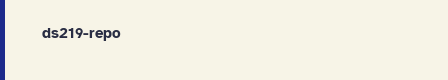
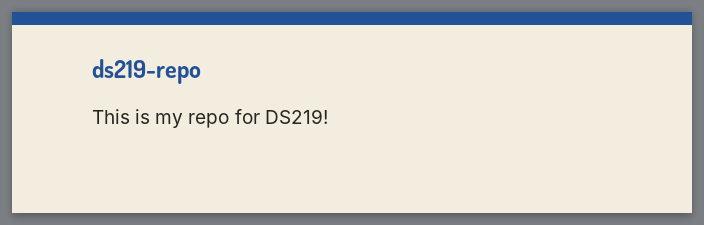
+ This is my repo for DS219!

